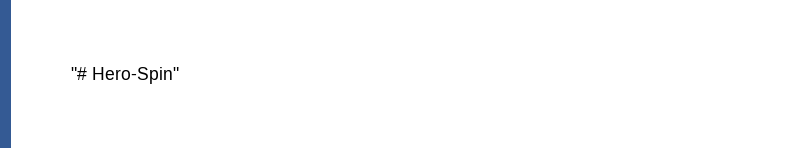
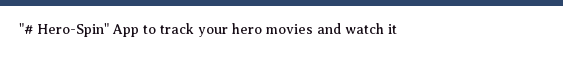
- "# Hero-Spin"
+ "# Hero-Spin" App to track your hero movies and watch it

